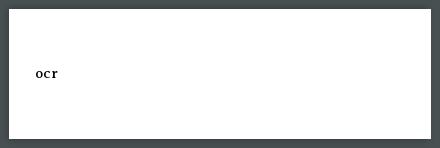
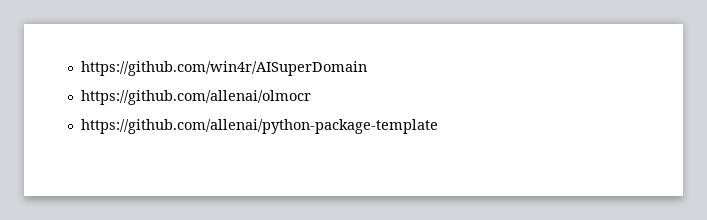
- ocr
+ https://github.com/win4r/AISuperDomain
+ https://github.com/allenai/olmocr
+ https://github.com/allenai/python-package-template

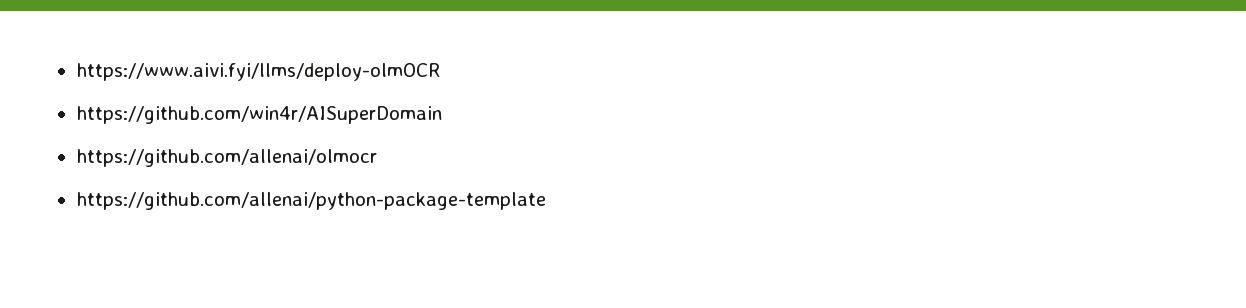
+ https://www.aivi.fyi/llms/deploy-olmOCR

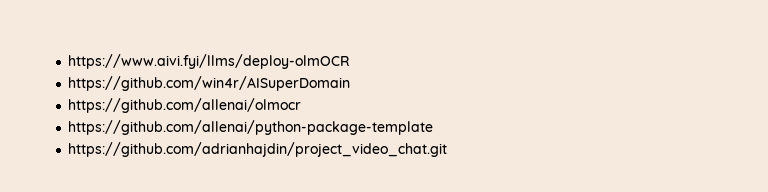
+ https://github.com/adrianhajdin/project_video_chat.git

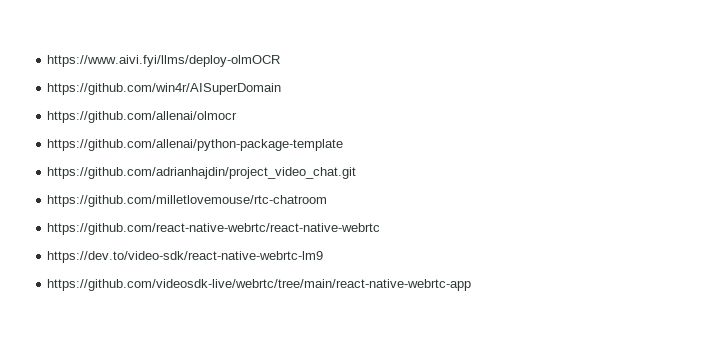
+ https://github.com/milletlovemouse/rtc-chatroom
+ https://github.com/react-native-webrtc/react-native-webrtc
+ https://dev.to/video-sdk/react-native-webrtc-lm9
+ https://github.com/videosdk-live/webrtc/tree/main/react-native-webrtc-app

